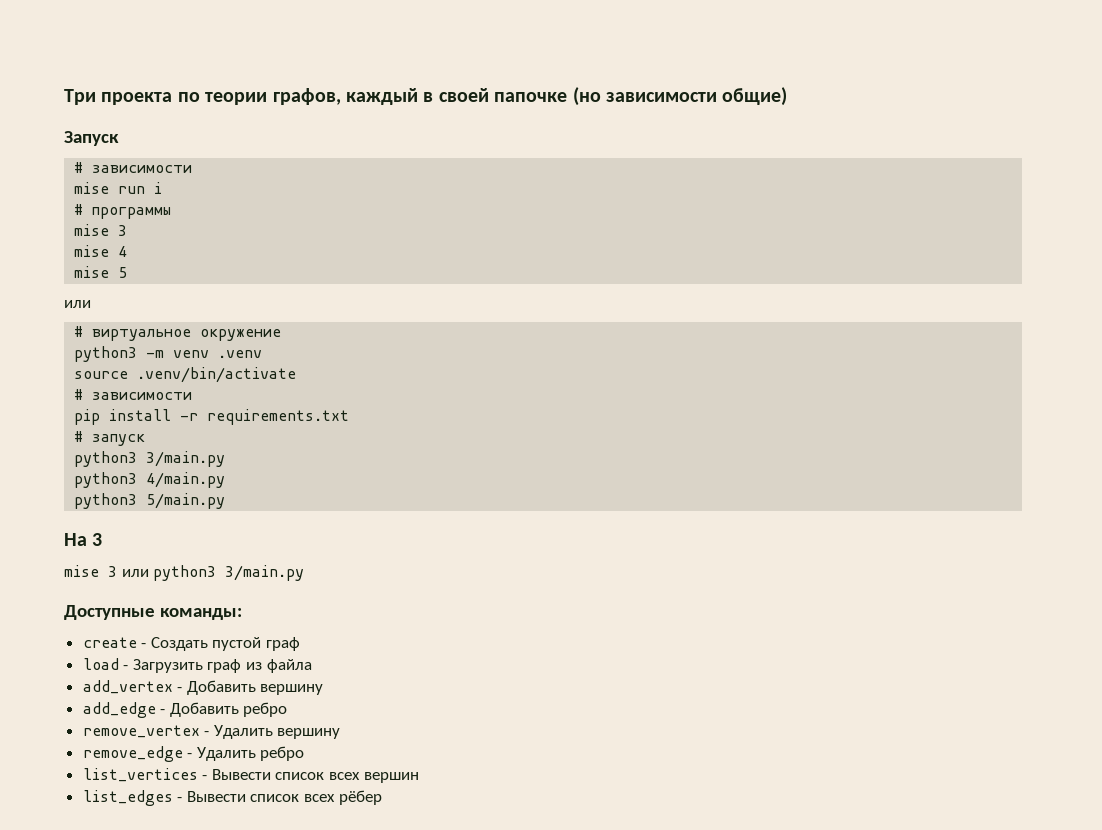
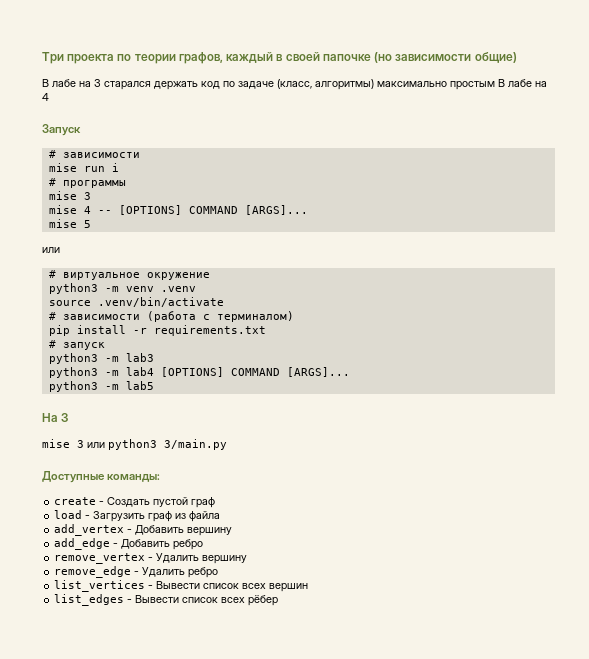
+ В лабе на 3 старался держать код по задаче (класс, алгоритмы) максимально простым В лабе на 4
- mise 4
+ mise 4 -- [OPTIONS] COMMAND [ARGS]...
  source .venv/bin/activate
- # зависимости
+ # зависимости (работа с терминалом)
  # запуск
- python3 3/main.py
- python3 4/main.py
- python3 5/main.py
+ python3 -m lab3
+ python3 -m lab4 [OPTIONS] COMMAND [ARGS]...
+ python3 -m lab5

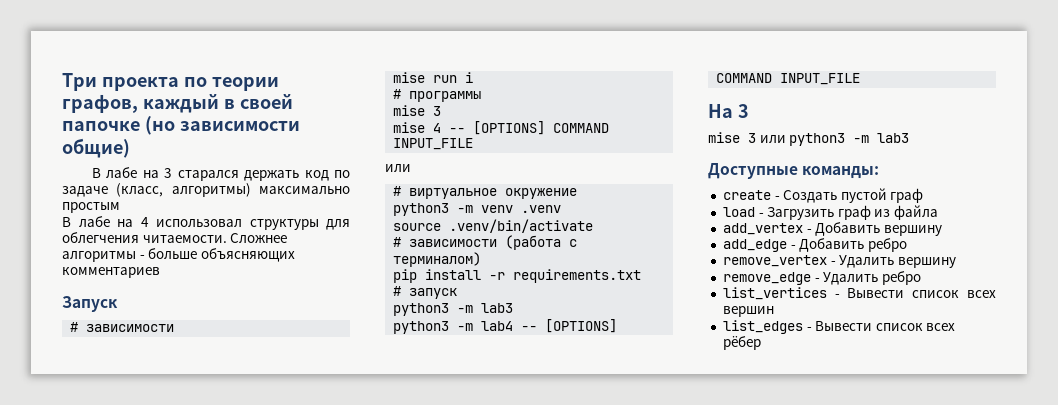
- В лабе на 3 старался держать код по задаче (класс, алгоритмы) максимально простым В лабе на 4
+ В лабе на 3 старался держать код по задаче (класс, алгоритмы) максимально простым
+ В лабе на 4 использовал структуры для облегчения читаемости. Сложнее алгоритмы - больше объясняющих комментариев
- mise 4 -- [OPTIONS] COMMAND [ARGS]...
- mise 5
+ mise 4 -- [OPTIONS] COMMAND INPUT_FILE
- python3 -m lab4 [OPTIONS] COMMAND [ARGS]...
- python3 -m lab5
+ python3 -m lab4 -- [OPTIONS] COMMAND INPUT_FILE
- mise 3 или python3 3/main.py
+ mise 3 или python3 -m lab3

